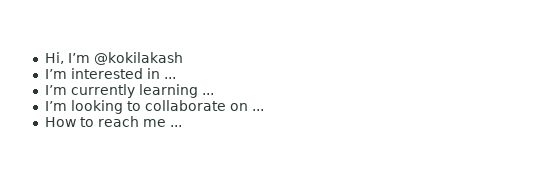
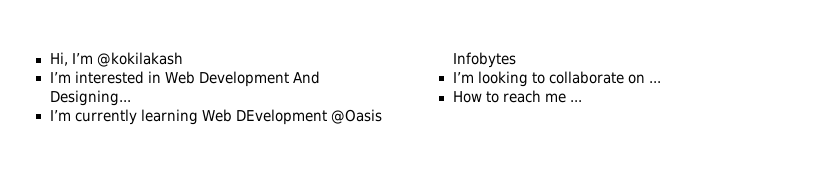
- I’m interested in ...
+ I’m interested in Web Development And Designing...
- I’m currently learning ...
+ I’m currently learning Web DEvelopment @Oasis Infobytes

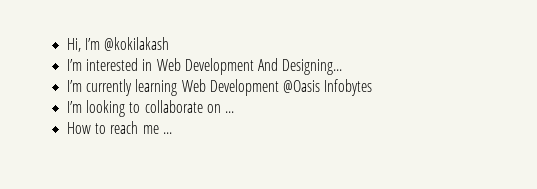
- I’m currently learning Web DEvelopment @Oasis Infobytes
+ I’m currently learning Web Development @Oasis Infobytes

